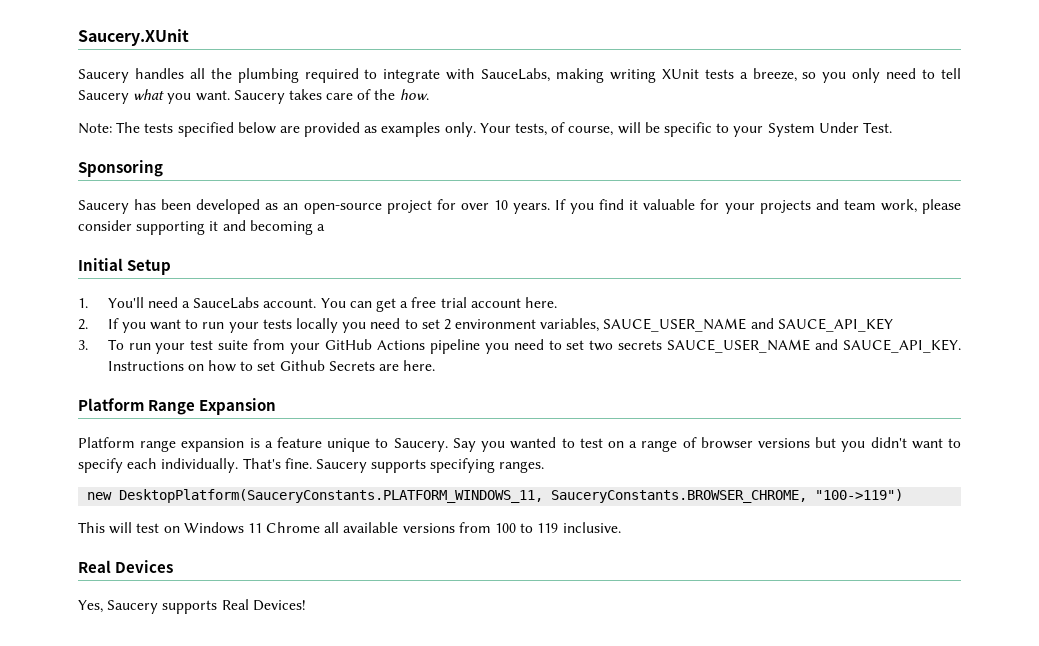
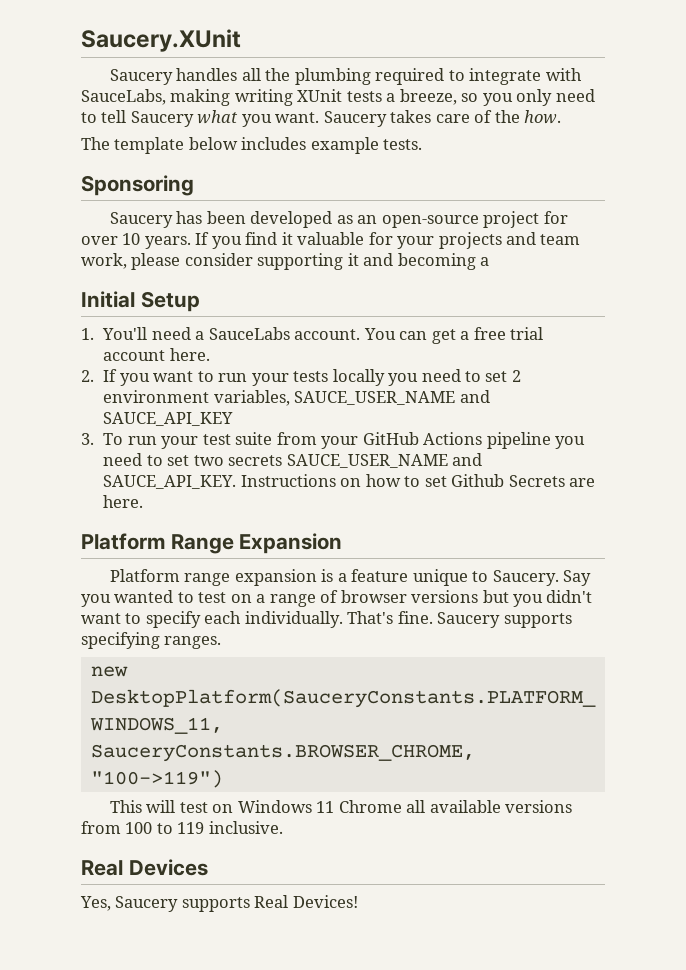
- Note: The tests specified below are provided as examples only. Your tests, of course, will be specific to your System Under Test.
+ The template below includes example tests.

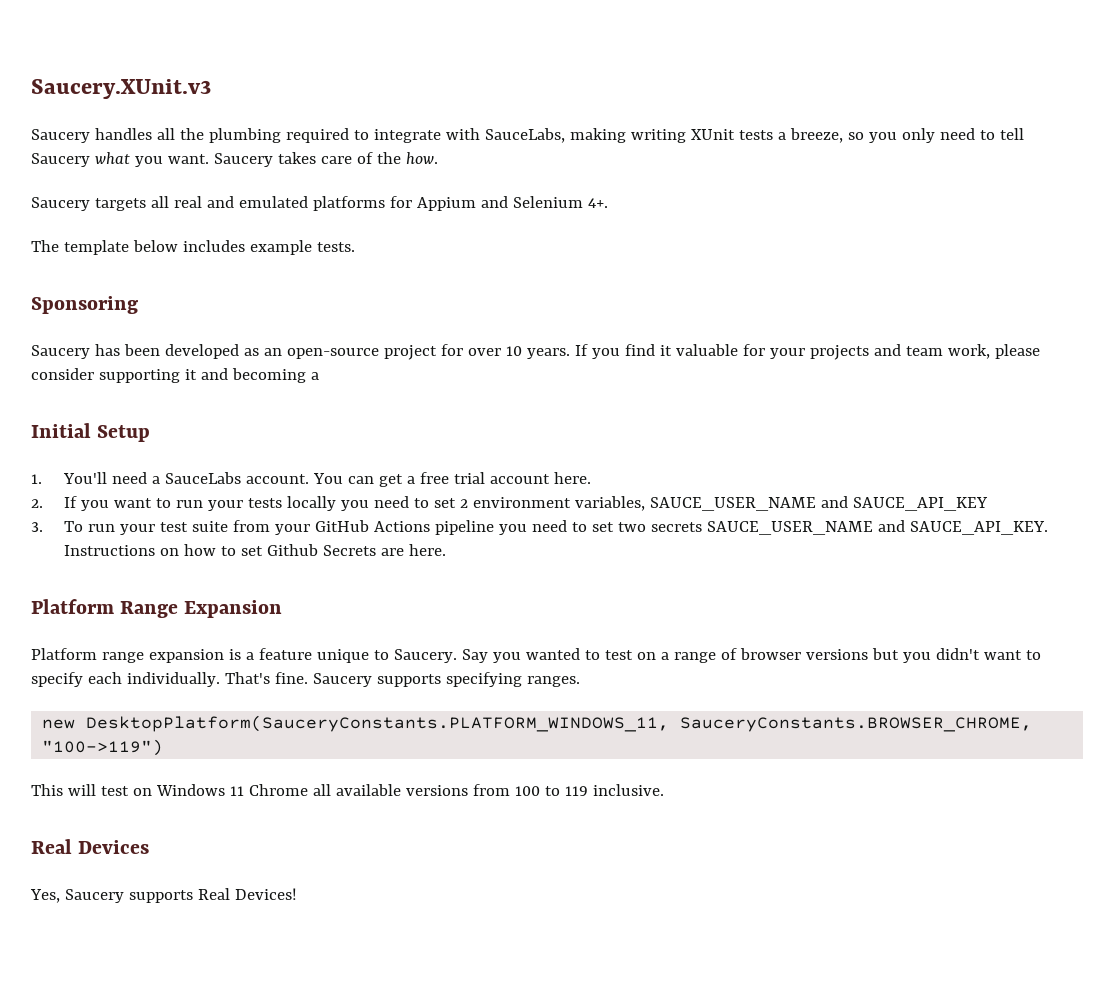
- Saucery.XUnit
+ Saucery.XUnit.v3
+ Saucery targets all real and emulated platforms for Appium and Selenium 4+.

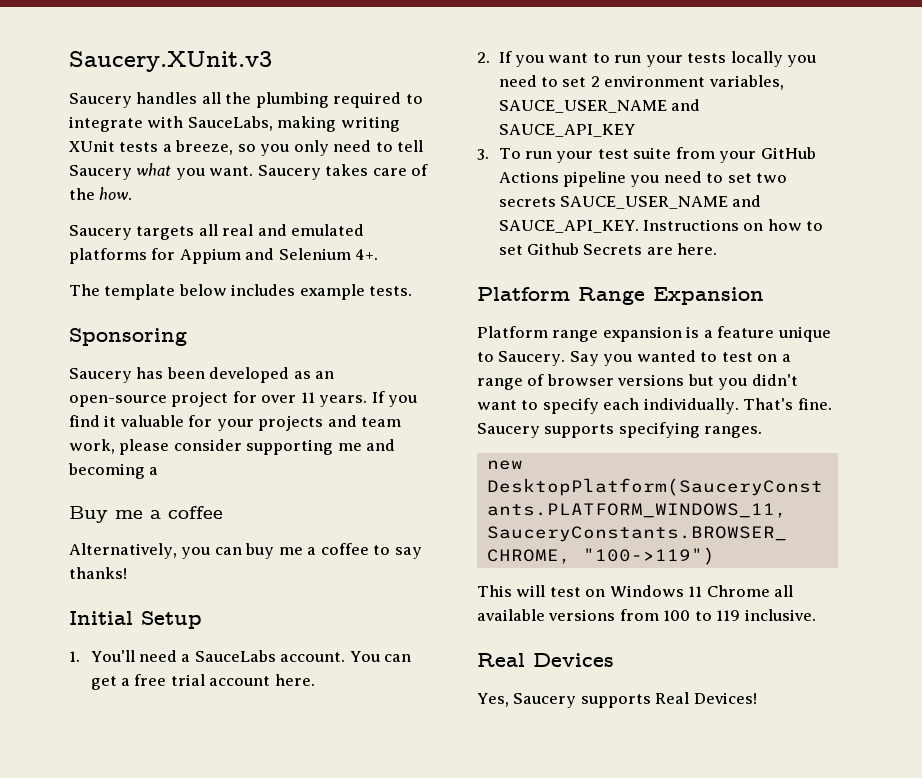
- Saucery has been developed as an open-source project for over 10 years.
+ Saucery has been developed as an open-source project for over 11 years.
- If you find it valuable for your projects and team work, please consider supporting it and becoming a
+ If you find it valuable for your projects and team work, please consider supporting me and becoming a
+ Buy me a coffee
+ Alternatively, you can buy me a coffee to say thanks!

